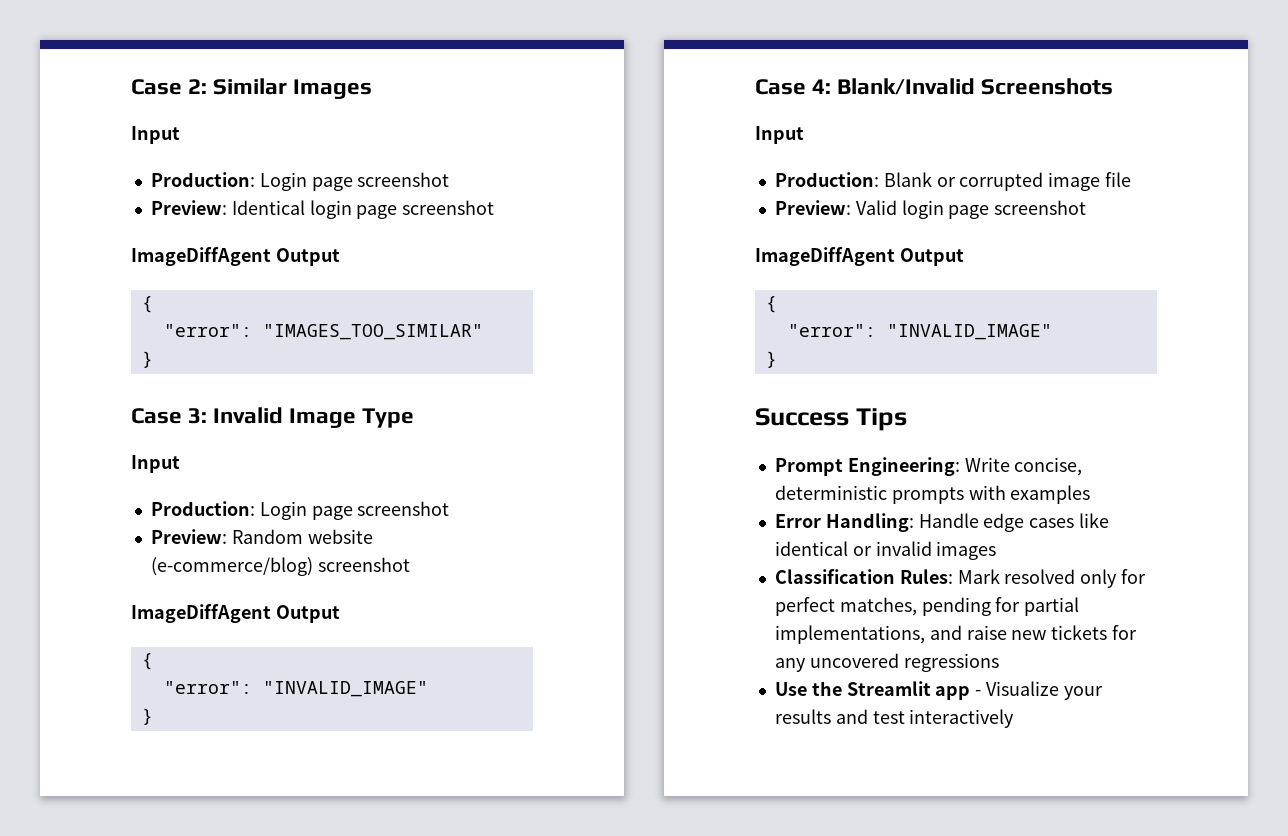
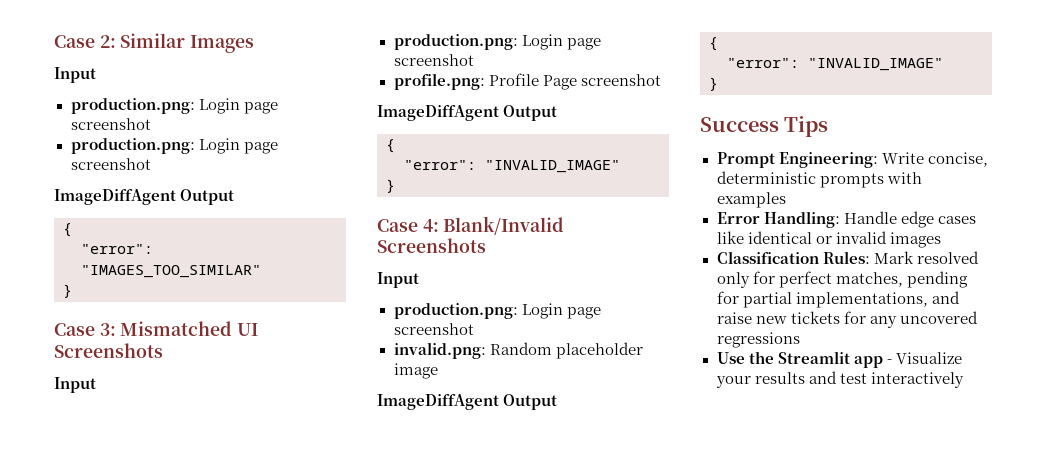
  Case 2: Similar Images
  Input
- Production: Login page screenshot
- Preview: Identical login page screenshot
+ production.png: Login page screenshot
+ production.png: Login page screenshot
- Case 3: Invalid Image Type
+ Case 3: Mismatched UI Screenshots
  Input
- Production: Login page screenshot
- Preview: Random website (e-commerce/blog) screenshot
+ production.png: Login page screenshot
+ profile.png: Profile Page screenshot
  Case 4: Blank/Invalid Screenshots
  Input
- Production: Blank or corrupted image file
- Preview: Valid login page screenshot
+ production.png: Login page screenshot
+ invalid.png: Random placeholder image

